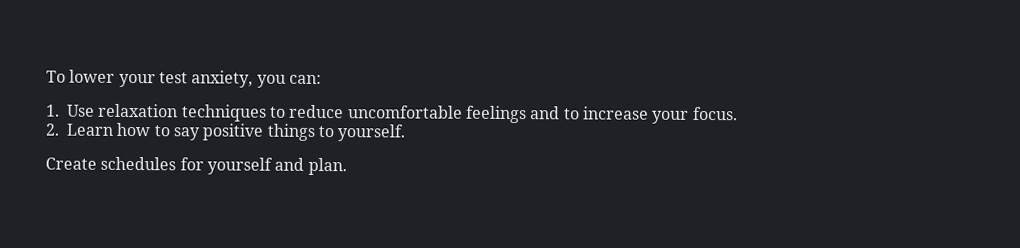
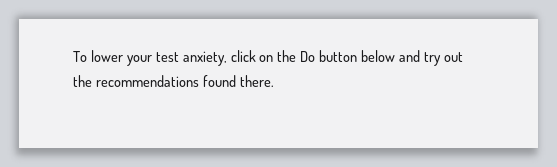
- To lower your test anxiety, you can:
- 1. Use relaxation techniques to reduce uncomfortable feelings and to increase your focus.
- 2. Learn how to say positive things to yourself.
- Create schedules for yourself and plan.
+ To lower your test anxiety, click on the Do button below and try out the recommendations found there.

